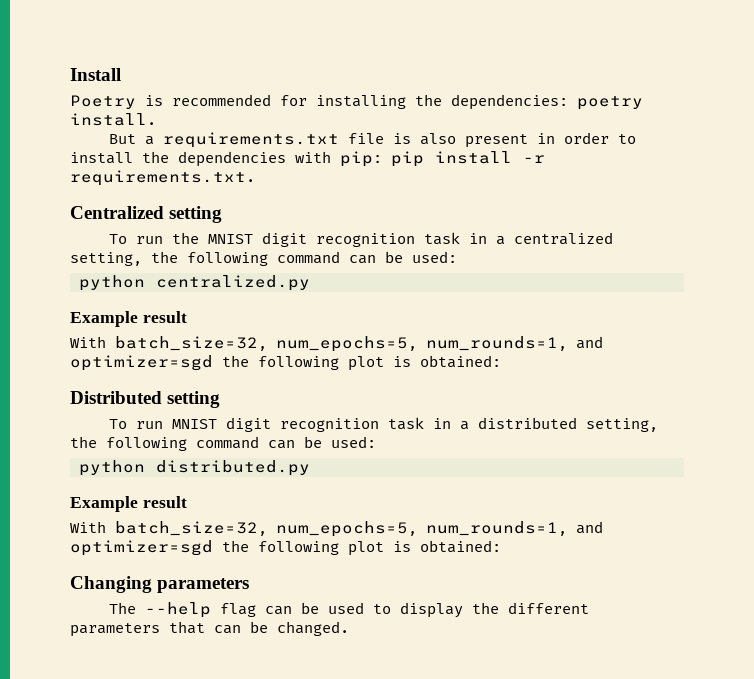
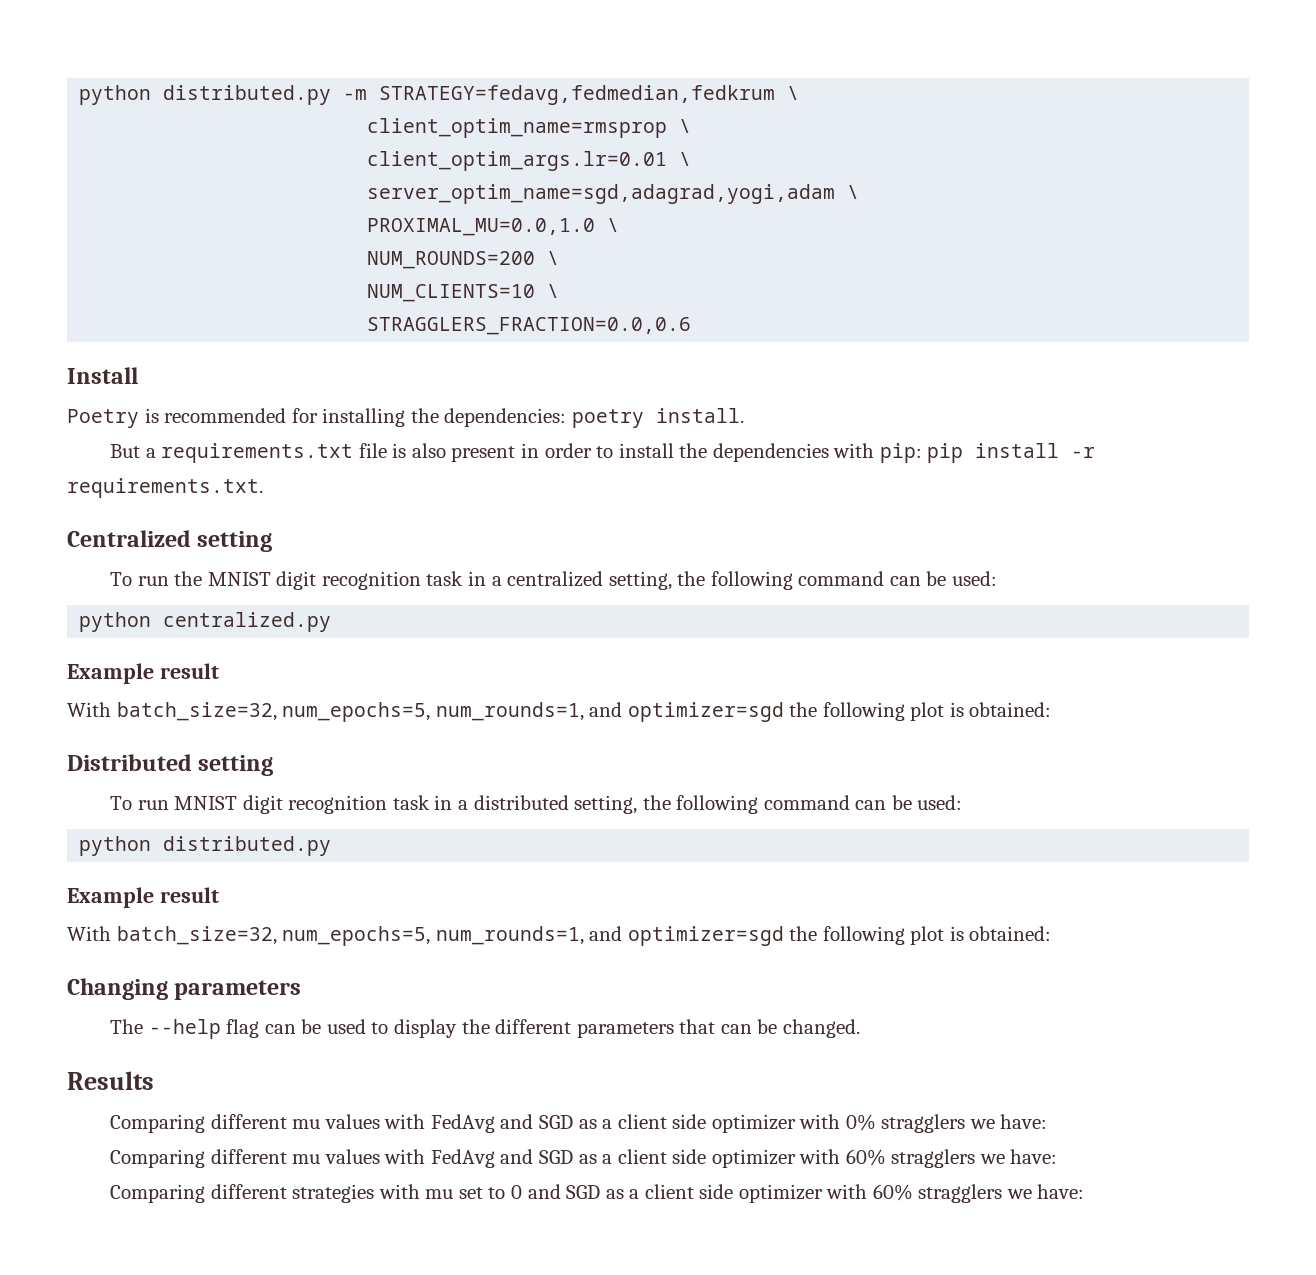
+ python distributed.py -m STRATEGY=fedavg,fedmedian,fedkrum \
+ client_optim_name=rmsprop \
+ client_optim_args.lr=0.01 \
+ server_optim_name=sgd,adagrad,yogi,adam \
+ PROXIMAL_MU=0.0,1.0 \
+ NUM_ROUNDS=200 \
+ NUM_CLIENTS=10 \
+ STRAGGLERS_FRACTION=0.0,0.6
+ Results
+ Comparing different mu values with FedAvg and SGD as a client side optimizer with 0% stragglers we have:
+ Comparing different mu values with FedAvg and SGD as a client side optimizer with 60% stragglers we have:
+ Comparing different strategies with mu set to 0 and SGD as a client side optimizer with 60% stragglers we have:

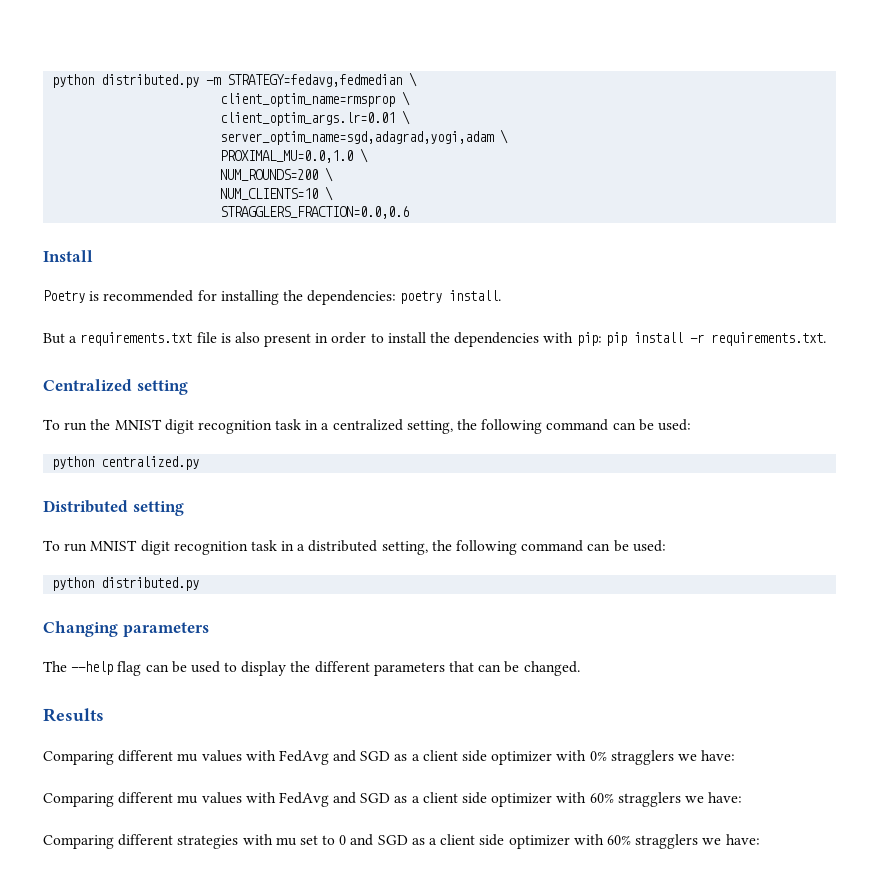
- python distributed.py -m STRATEGY=fedavg,fedmedian,fedkrum \
+ python distributed.py -m STRATEGY=fedavg,fedmedian \
  python centralized.py
- Example result
- With batch_size=32, num_epochs=5, num_rounds=1, and optimizer=sgd the following plot is obtained:
  To run MNIST digit recognition task in a distributed setting, the following command can be used:
  python distributed.py
- Example result
- With batch_size=32, num_epochs=5, num_rounds=1, and optimizer=sgd the following plot is obtained:

